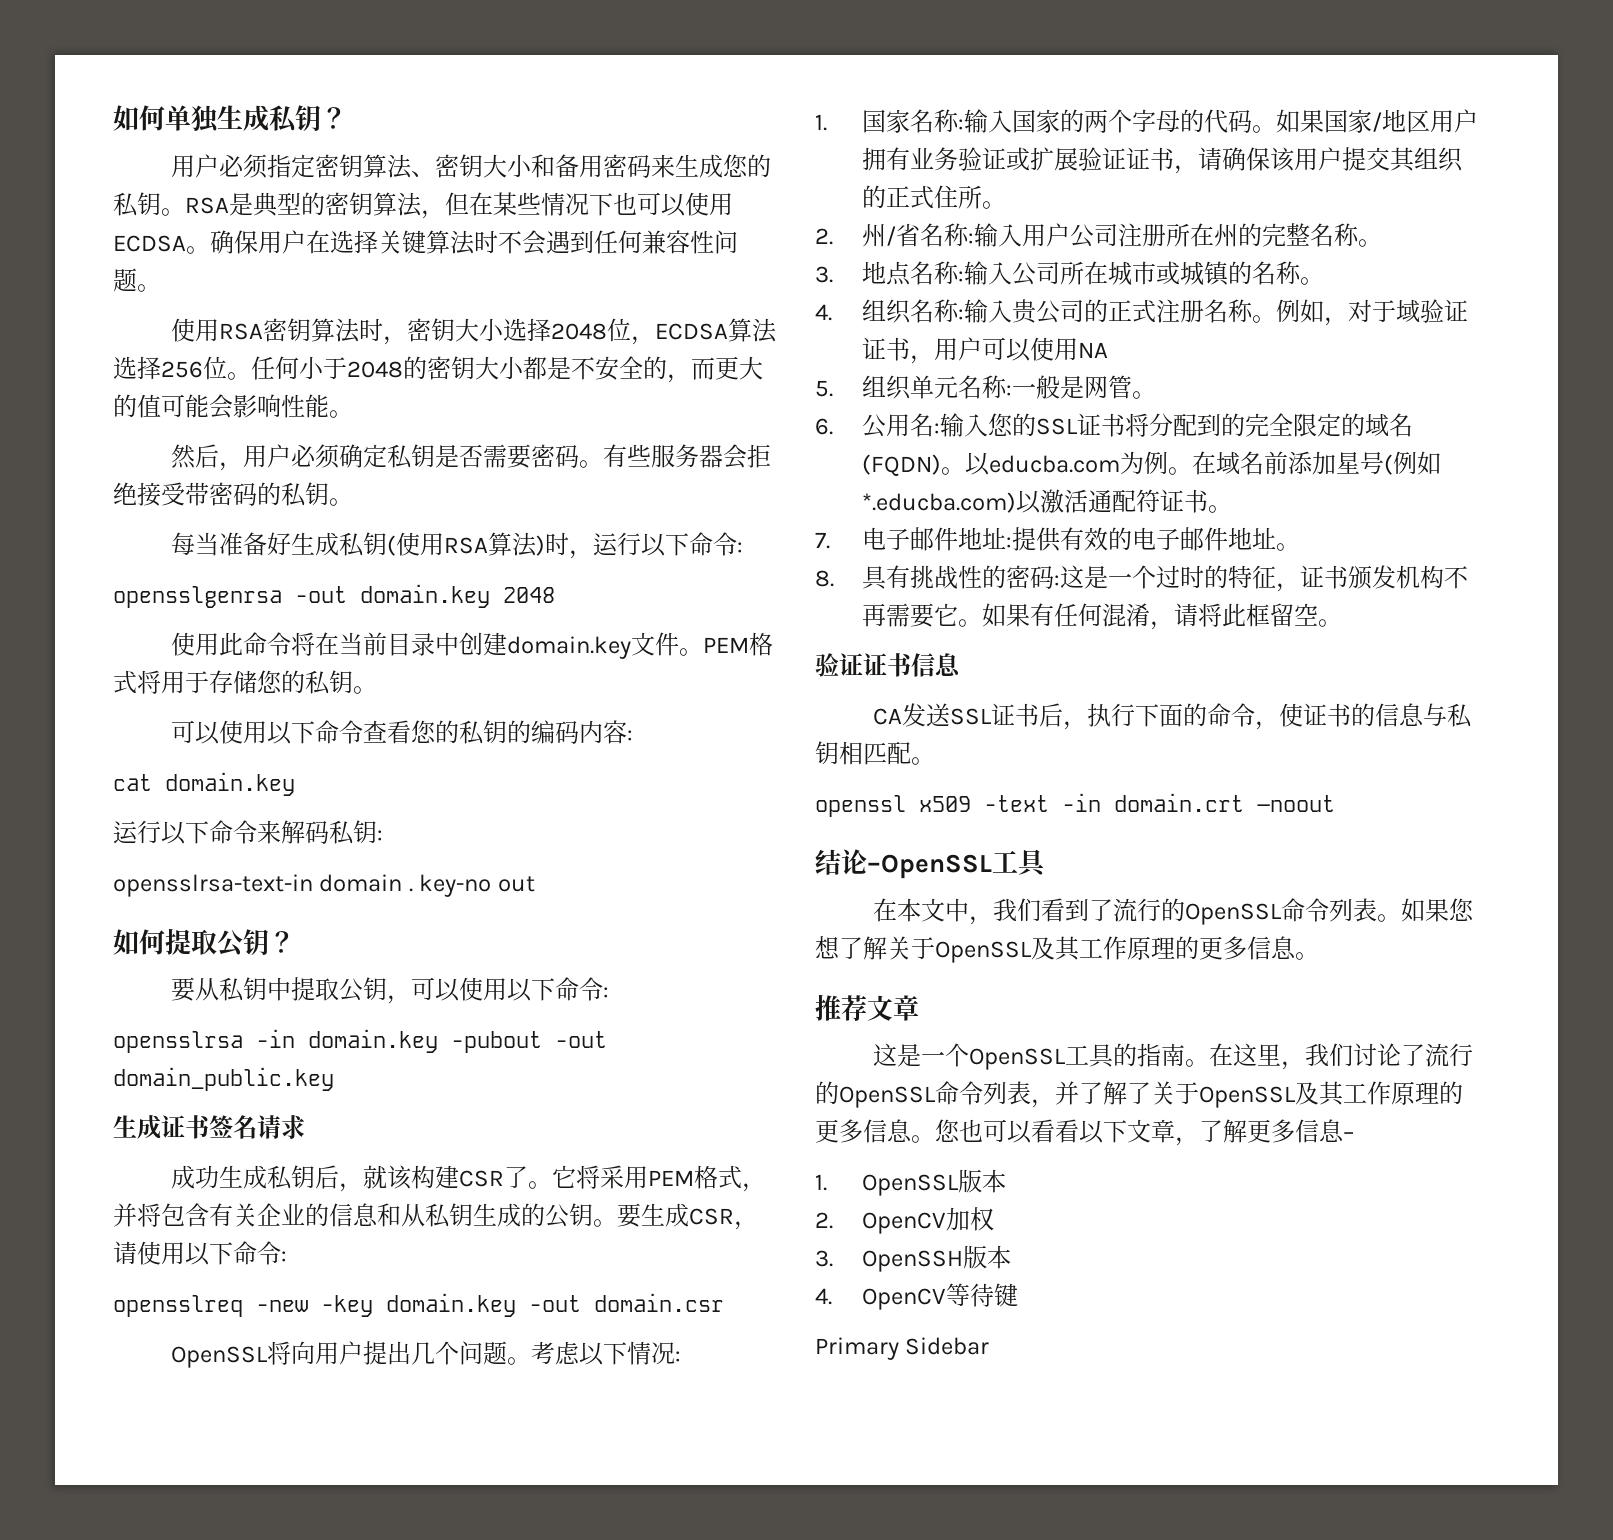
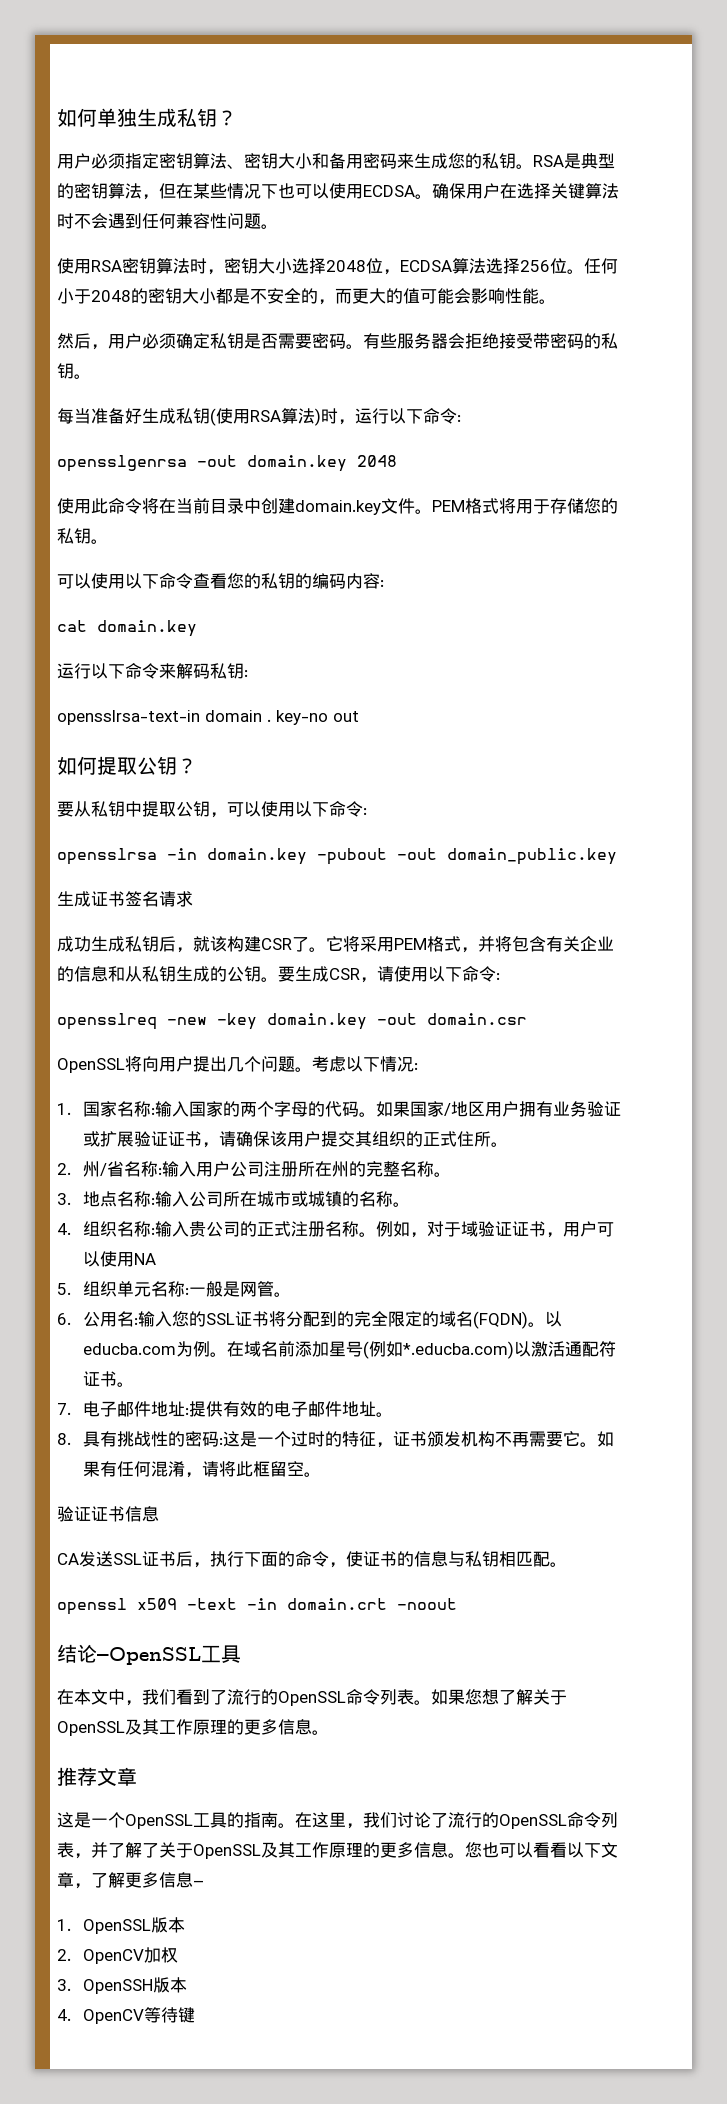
- Primary Sidebar

